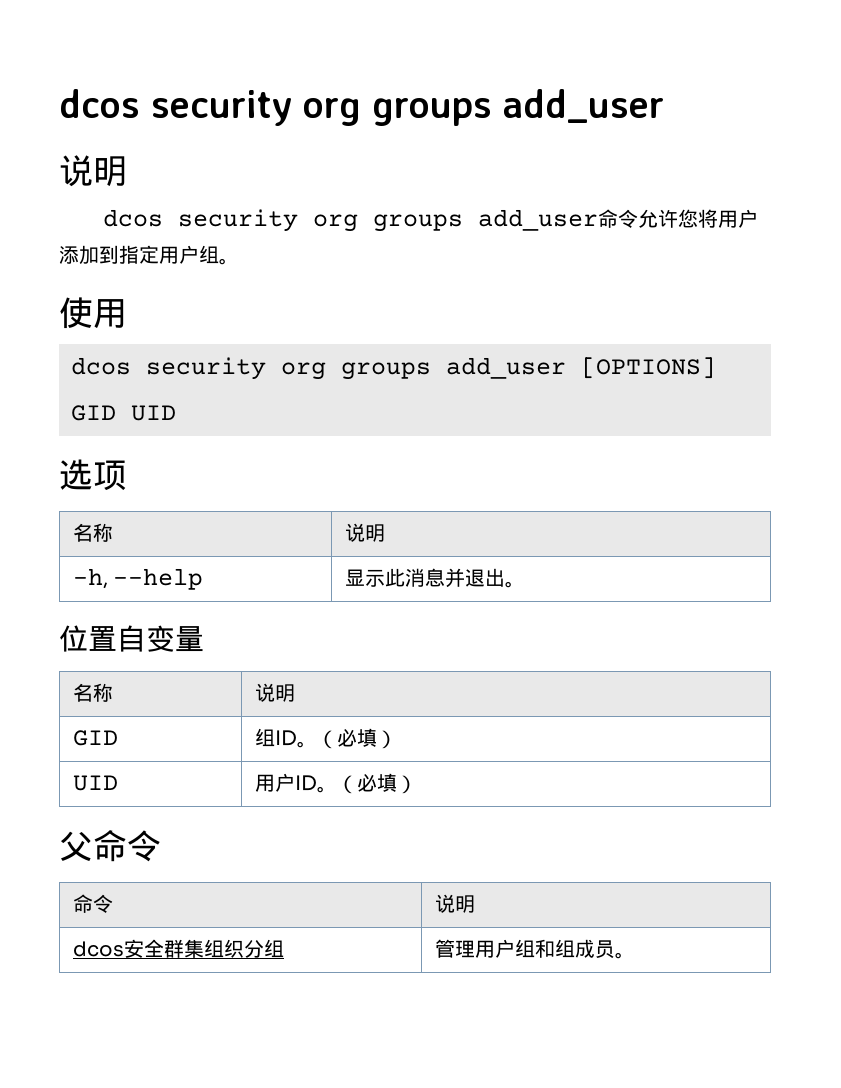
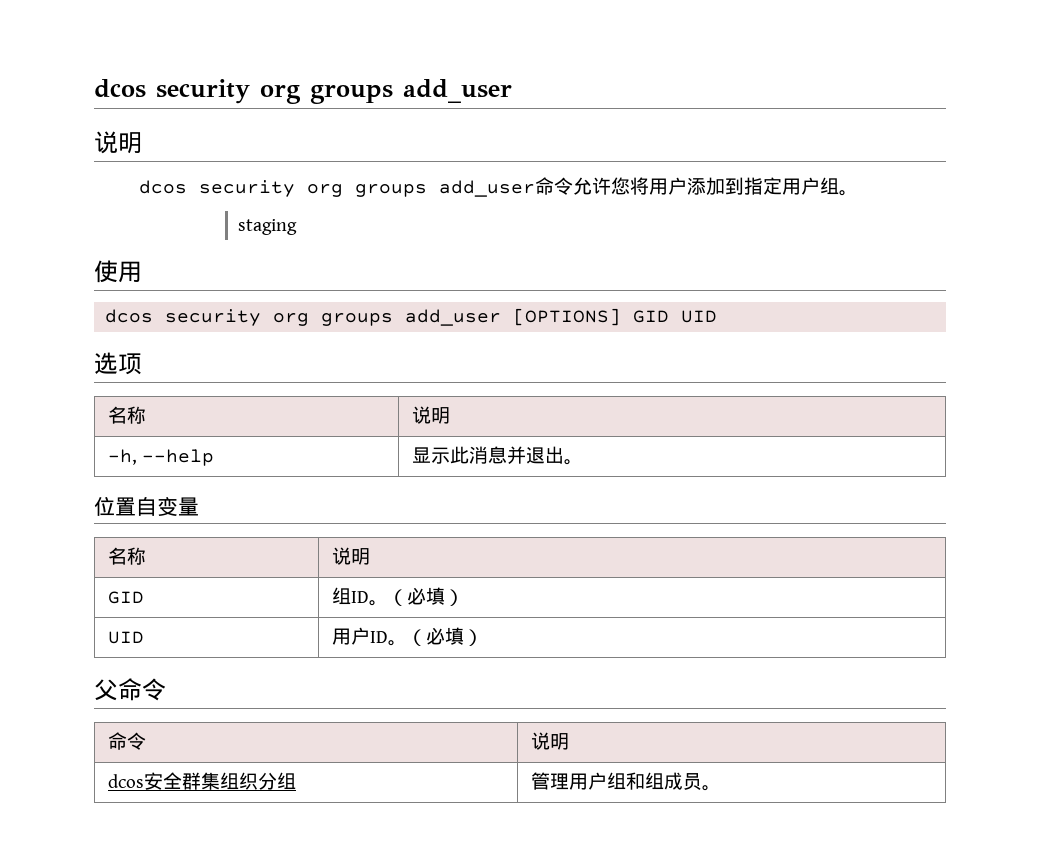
+ staging

